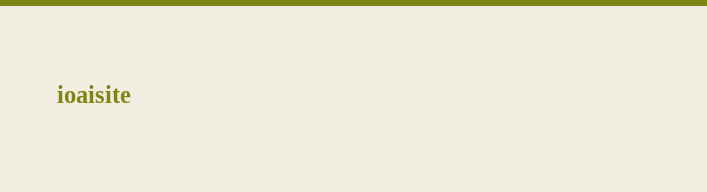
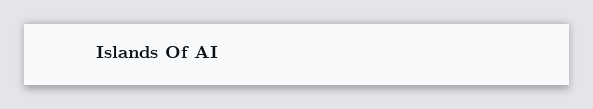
- ioaisite
+ Islands Of AI

